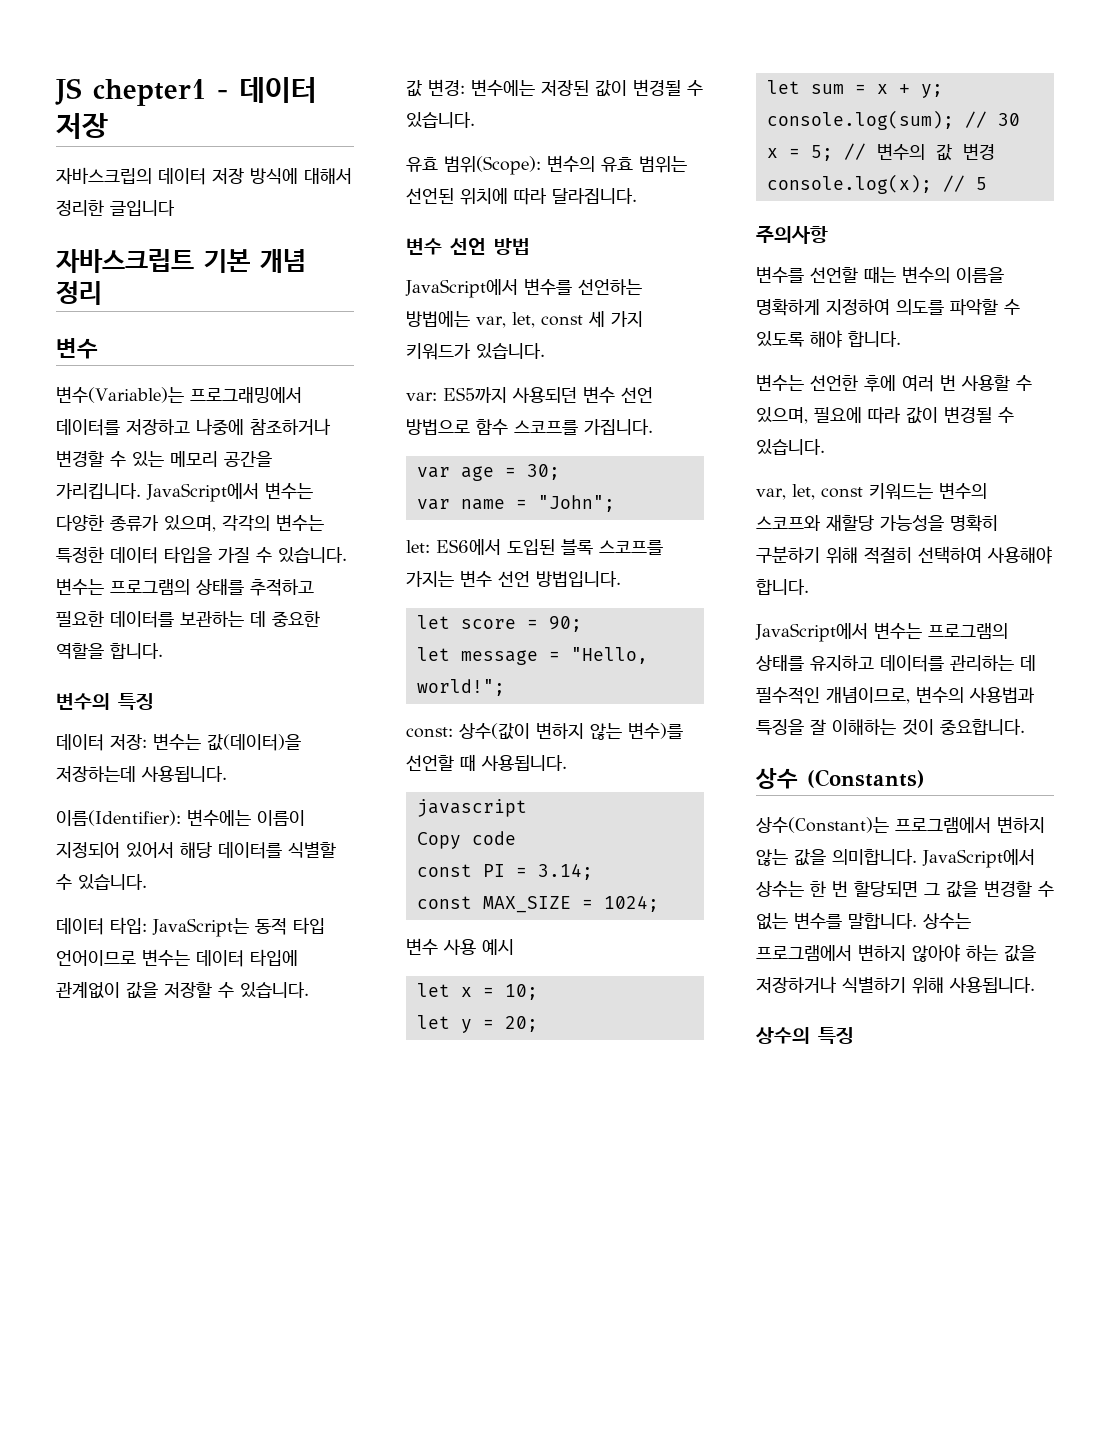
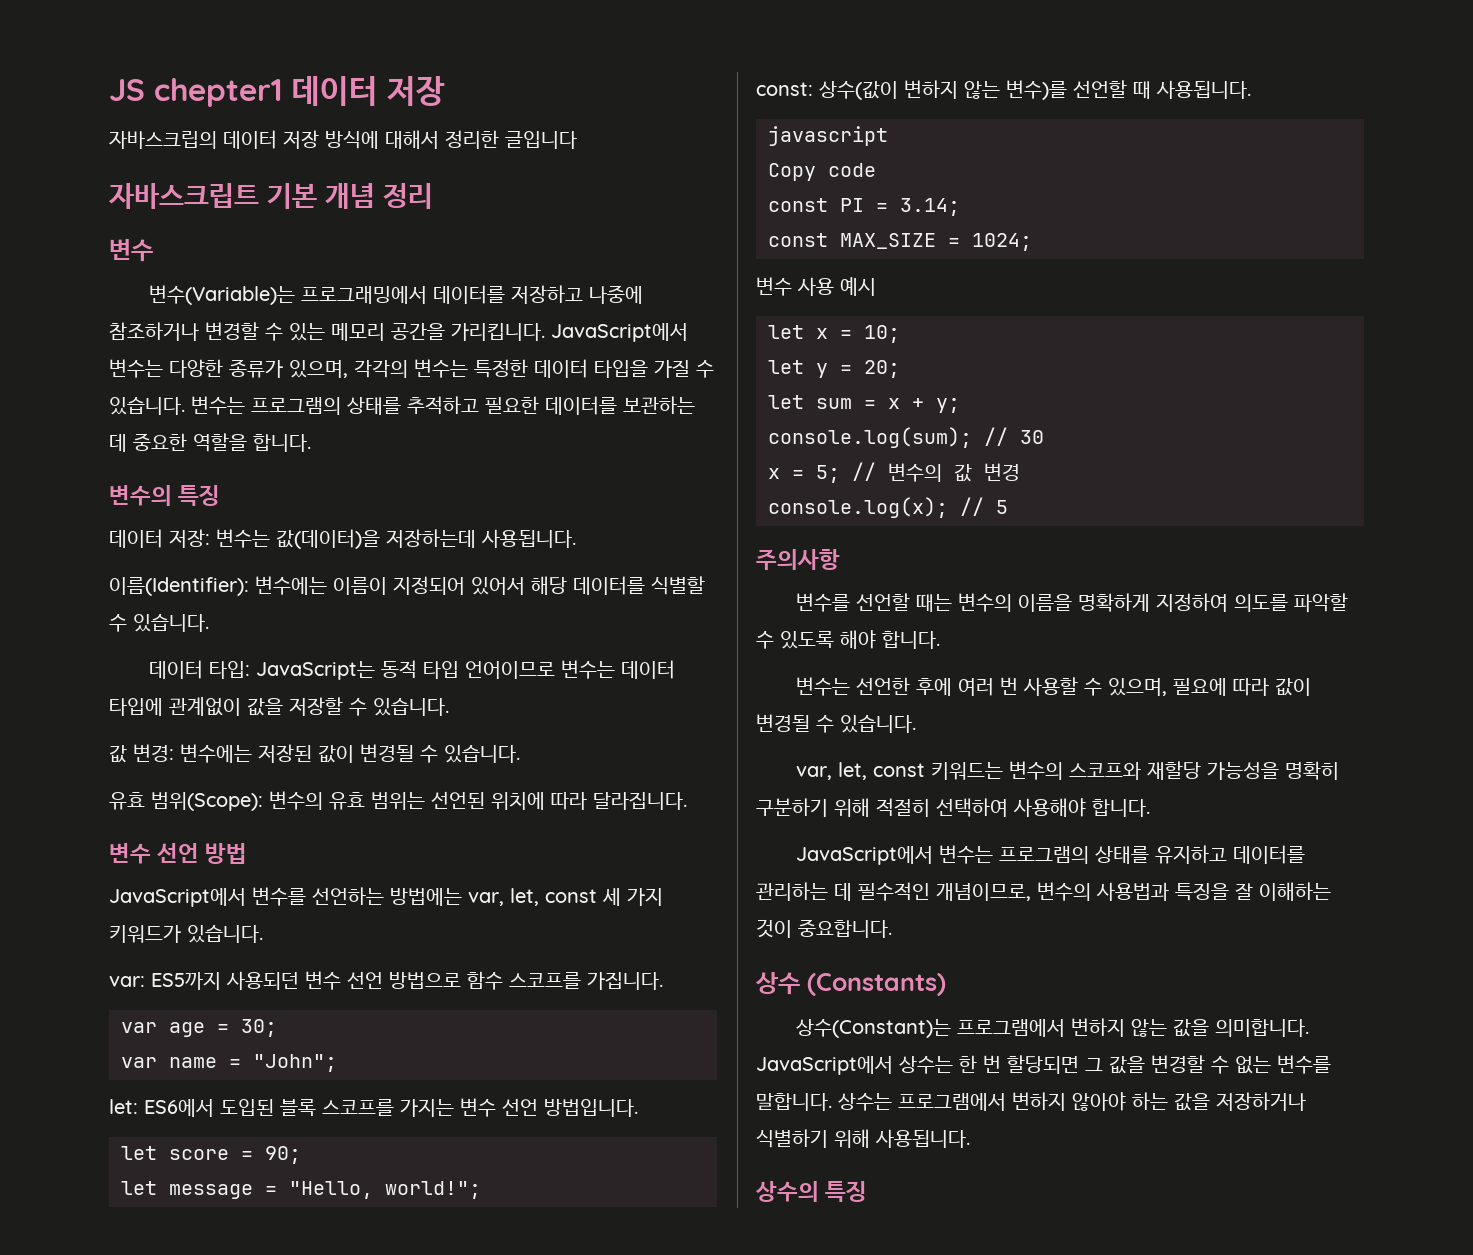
- JS chepter1 - 데이터 저장
+ JS chepter1 데이터 저장

